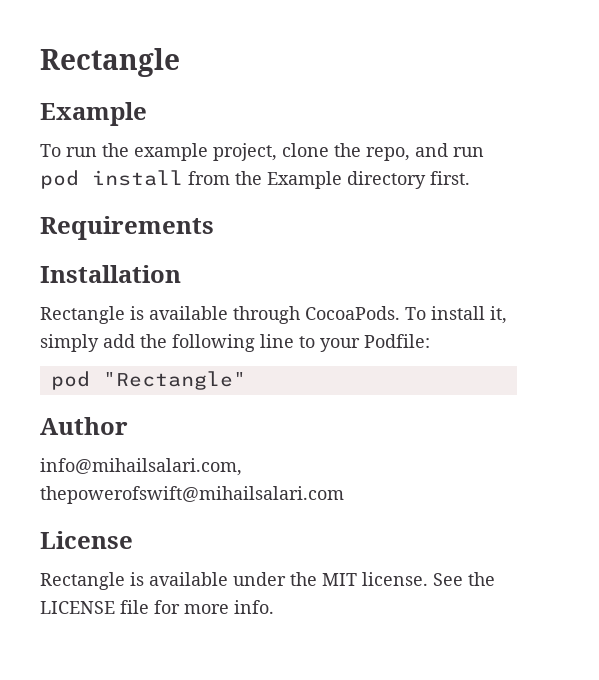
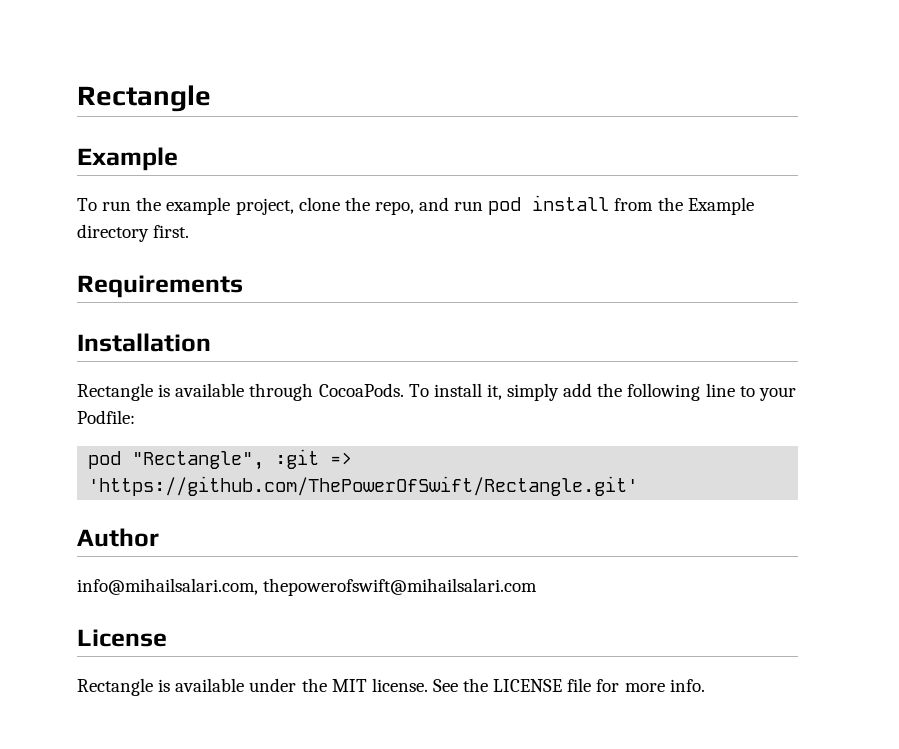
- pod "Rectangle"
+ pod "Rectangle", :git => 'https://github.com/ThePowerOfSwift/Rectangle.git'

